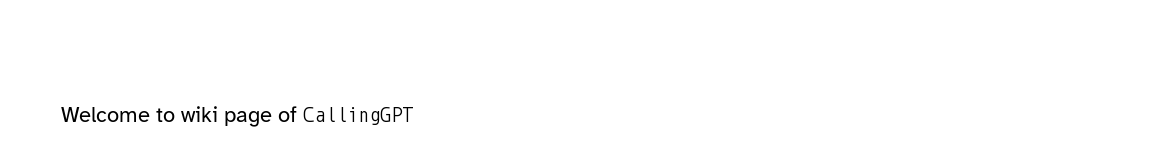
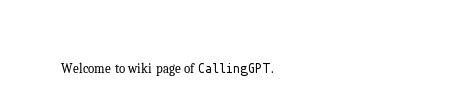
- Welcome to wiki page of CallingGPT
+ Welcome to wiki page of CallingGPT.

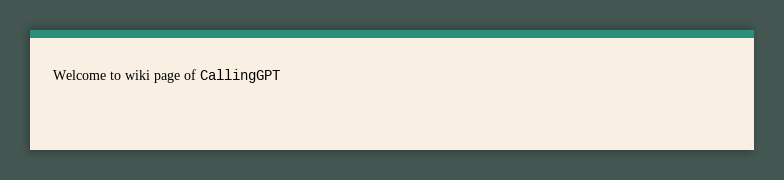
- Welcome to wiki page of CallingGPT.
+ Welcome to wiki page of CallingGPT

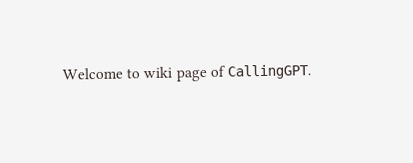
- Welcome to wiki page of CallingGPT
+ Welcome to wiki page of CallingGPT.

